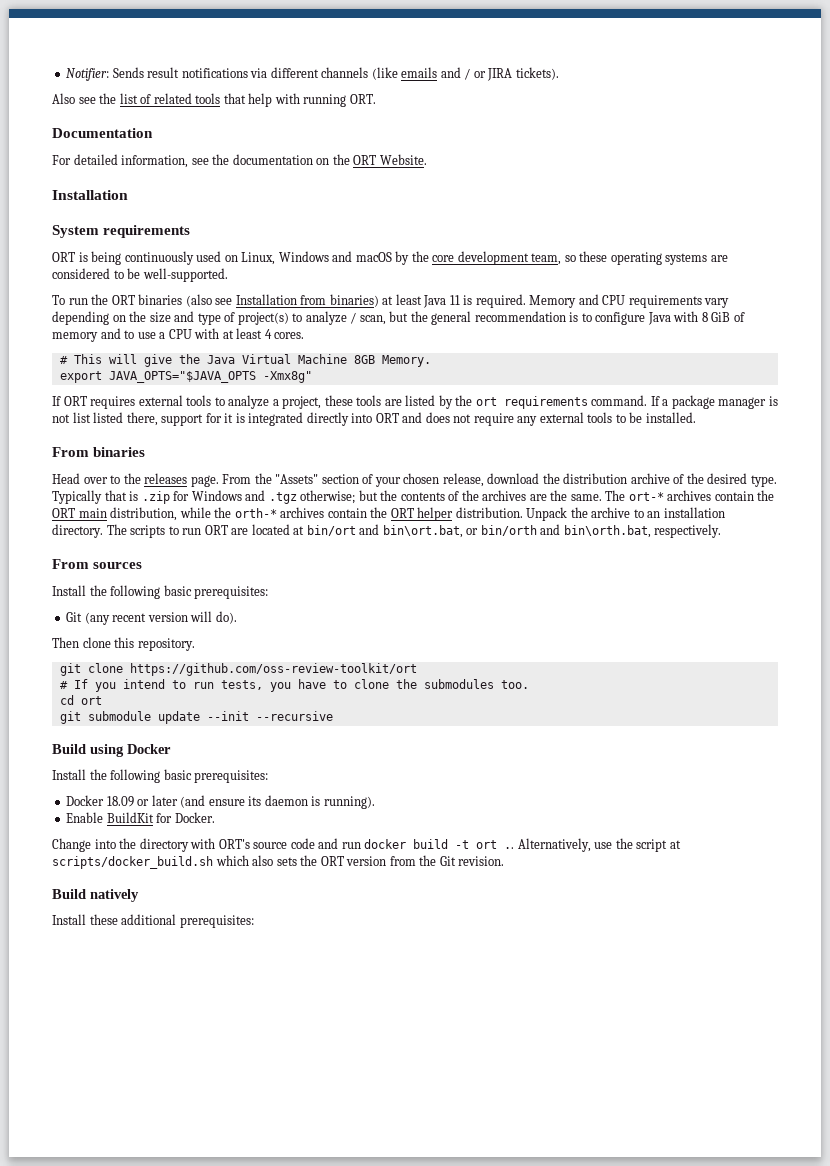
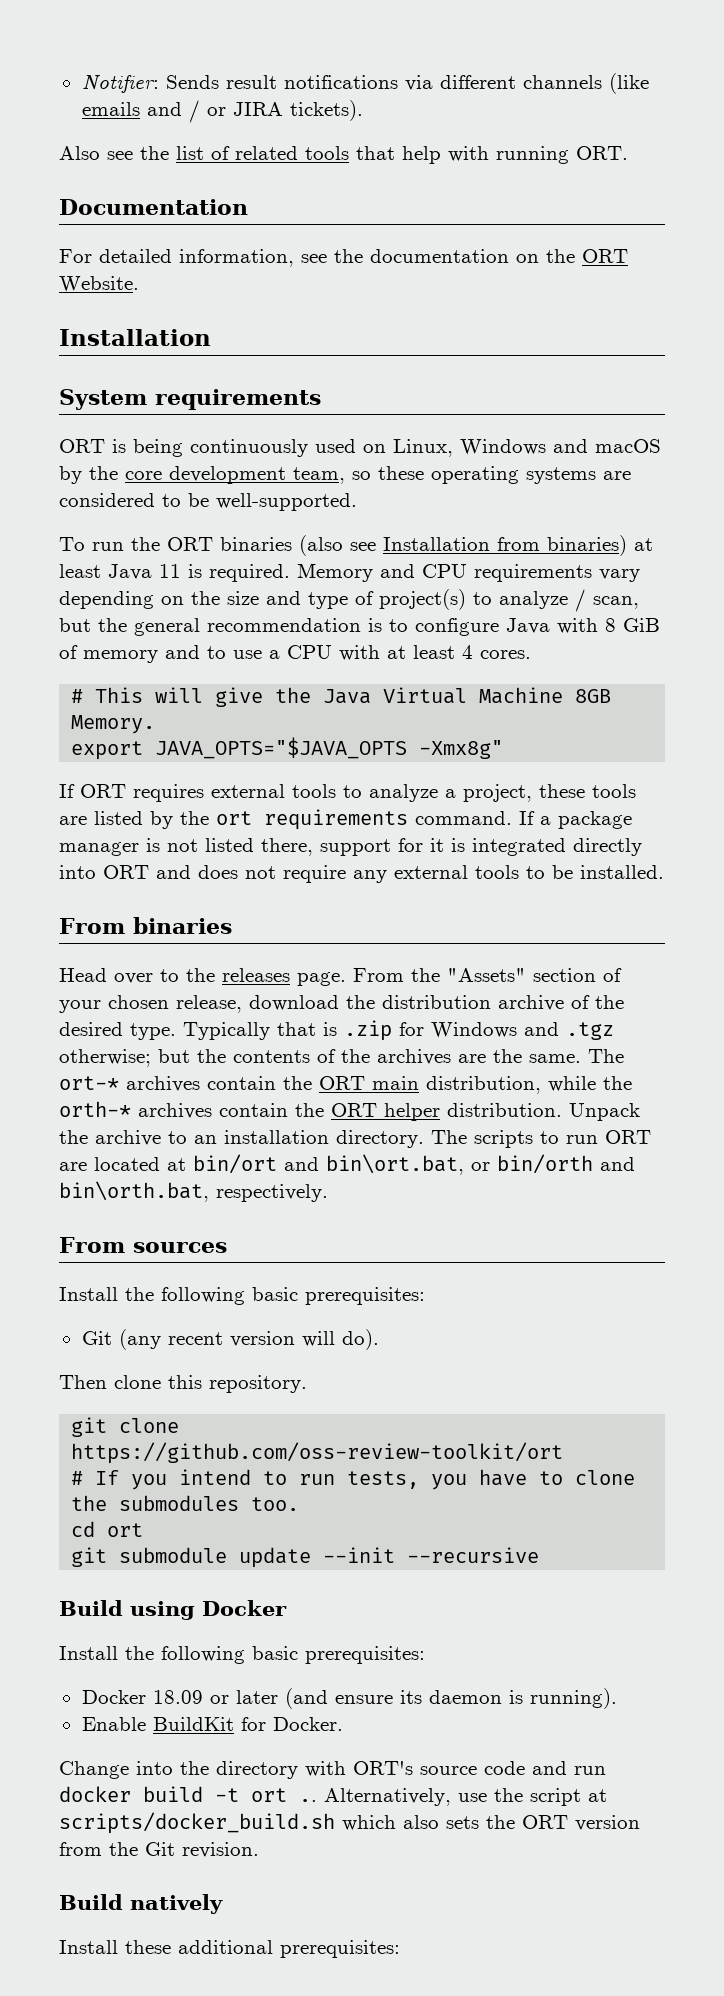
- If a package manager is not list listed there, support for it is integrated directly into ORT and does not require any external tools to be installed.
+ If a package manager is not listed there, support for it is integrated directly into ORT and does not require any external tools to be installed.

